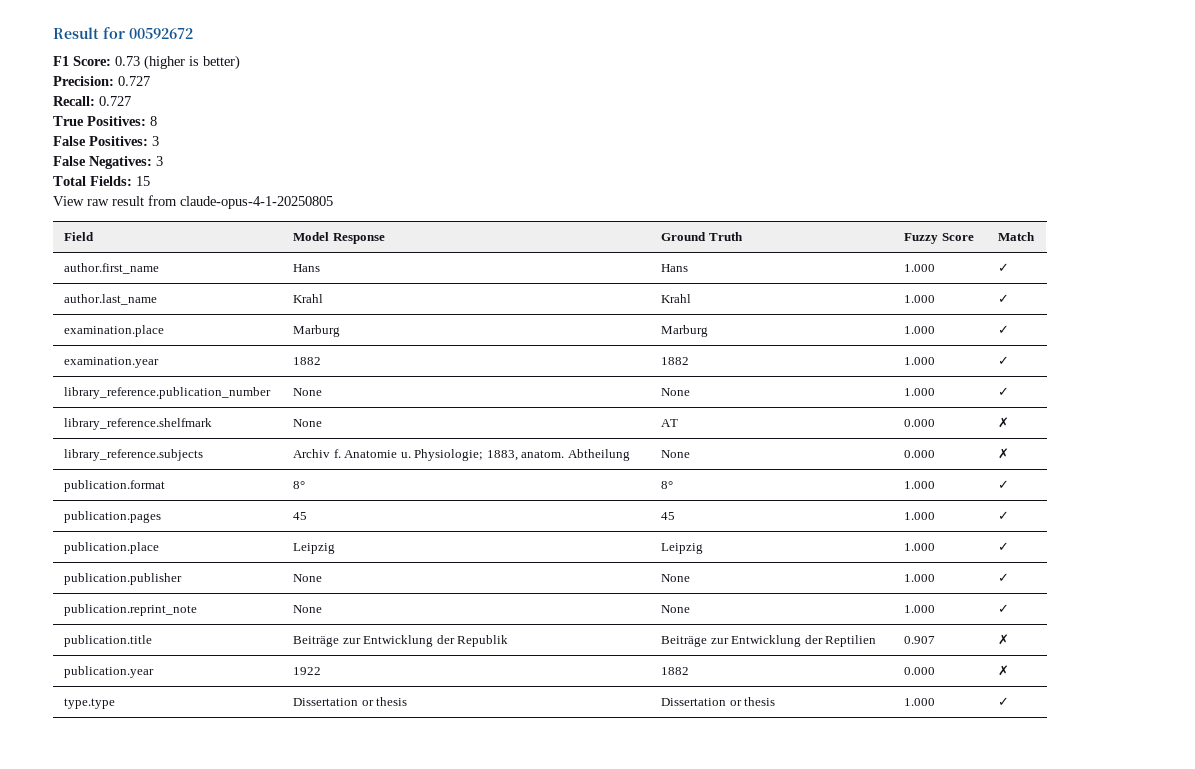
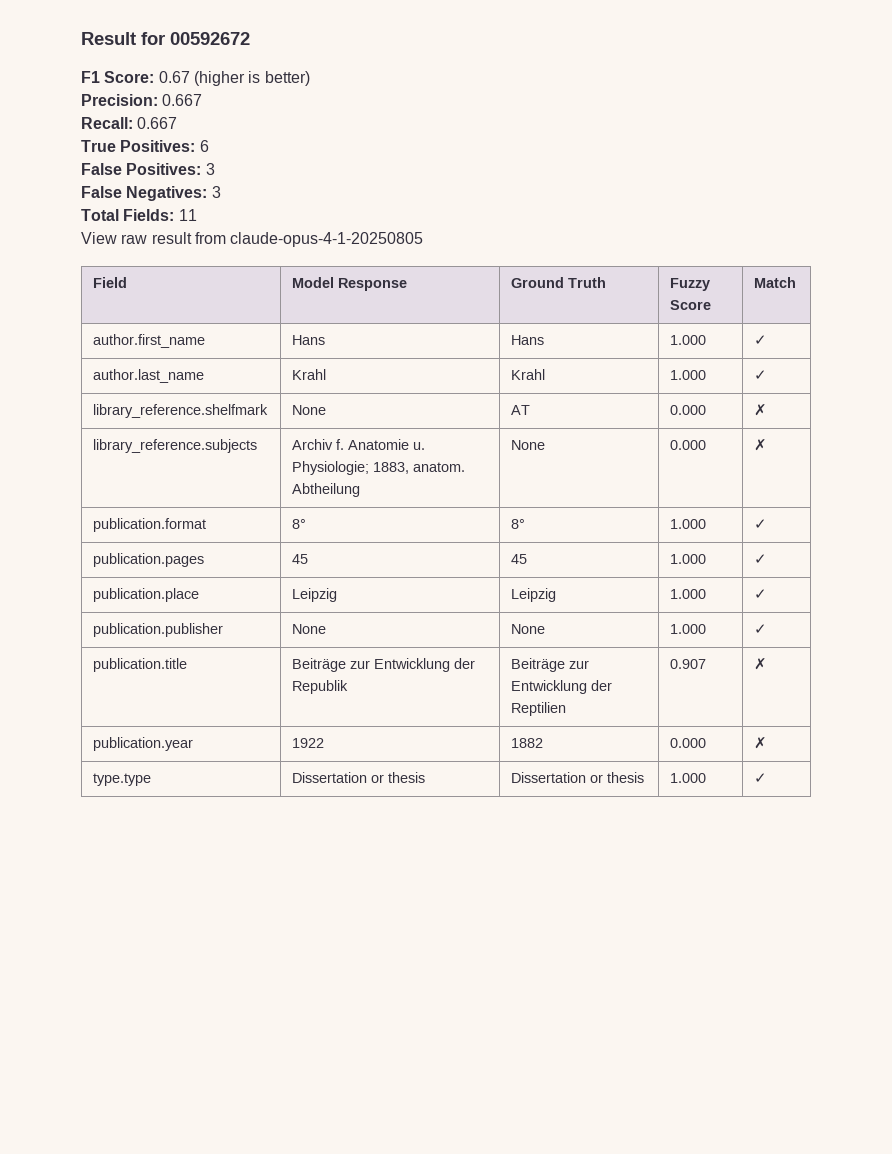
- F1 Score: 0.73 (higher is better)
+ F1 Score: 0.67 (higher is better)
- Precision: 0.727
+ Precision: 0.667
- Recall: 0.727
+ Recall: 0.667
- True Positives: 8
+ True Positives: 6
- Total Fields: 15
+ Total Fields: 11
- examination.place | Marburg | Marburg | 1.000 | ✓
- examination.year | 1882 | 1882 | 1.000 | ✓
- library_reference.publication_number | None | None | 1.000 | ✓
- publication.reprint_note | None | None | 1.000 | ✓

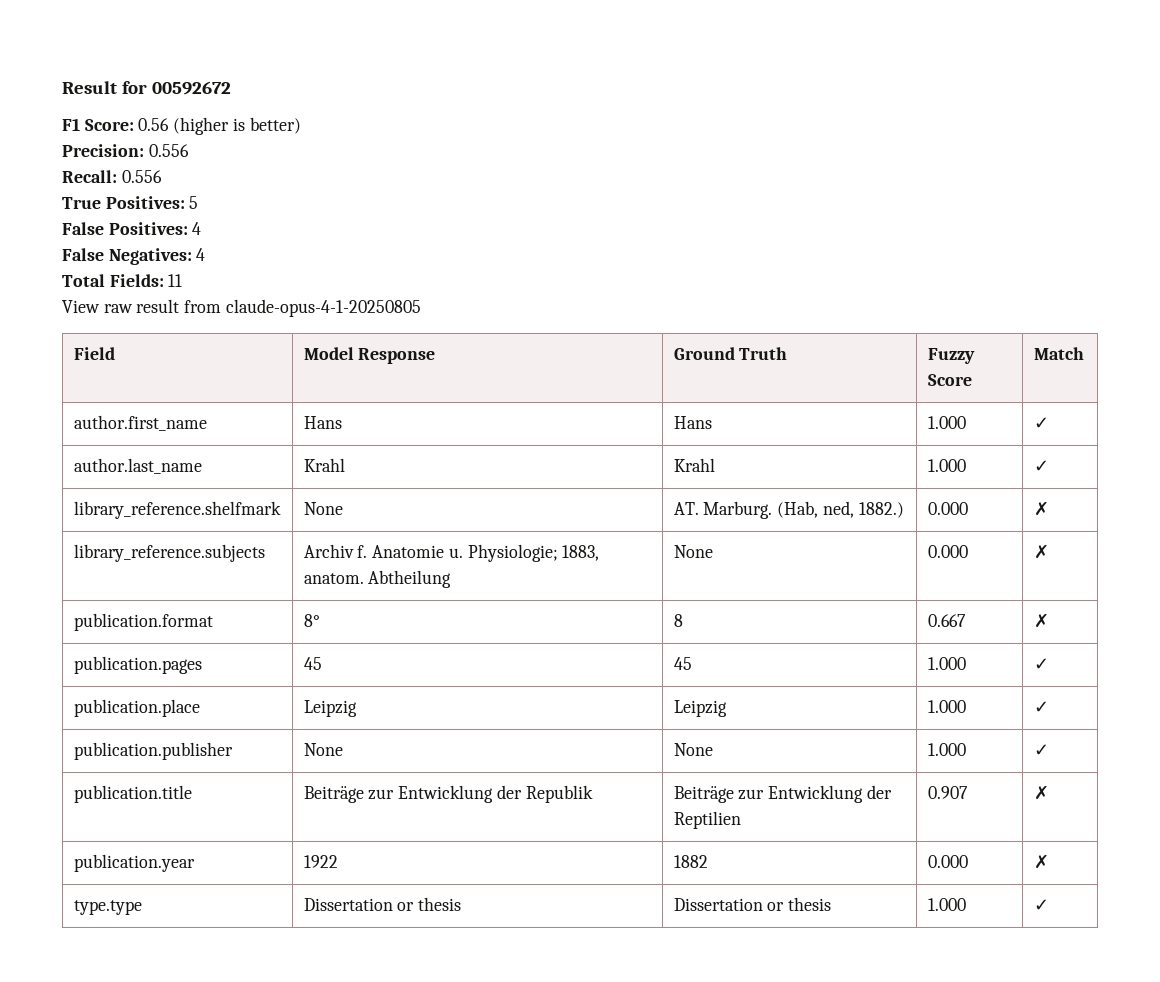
- F1 Score: 0.67 (higher is better)
+ F1 Score: 0.56 (higher is better)
- Precision: 0.667
+ Precision: 0.556
- Recall: 0.667
+ Recall: 0.556
- True Positives: 6
+ True Positives: 5
- False Positives: 3
+ False Positives: 4
- False Negatives: 3
+ False Negatives: 4
- library_reference.shelfmark | None | AT | 0.000 | ✗
+ library_reference.shelfmark | None | AT. Marburg. (Hab, ned, 1882.) | 0.000 | ✗
- publication.format | 8° | 8° | 1.000 | ✓
+ publication.format | 8° | 8 | 0.667 | ✗

